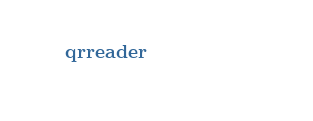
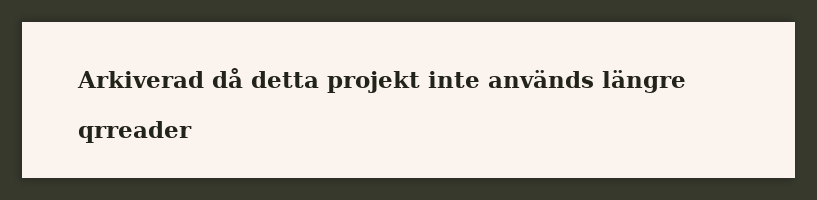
+ Arkiverad då detta projekt inte används längre

